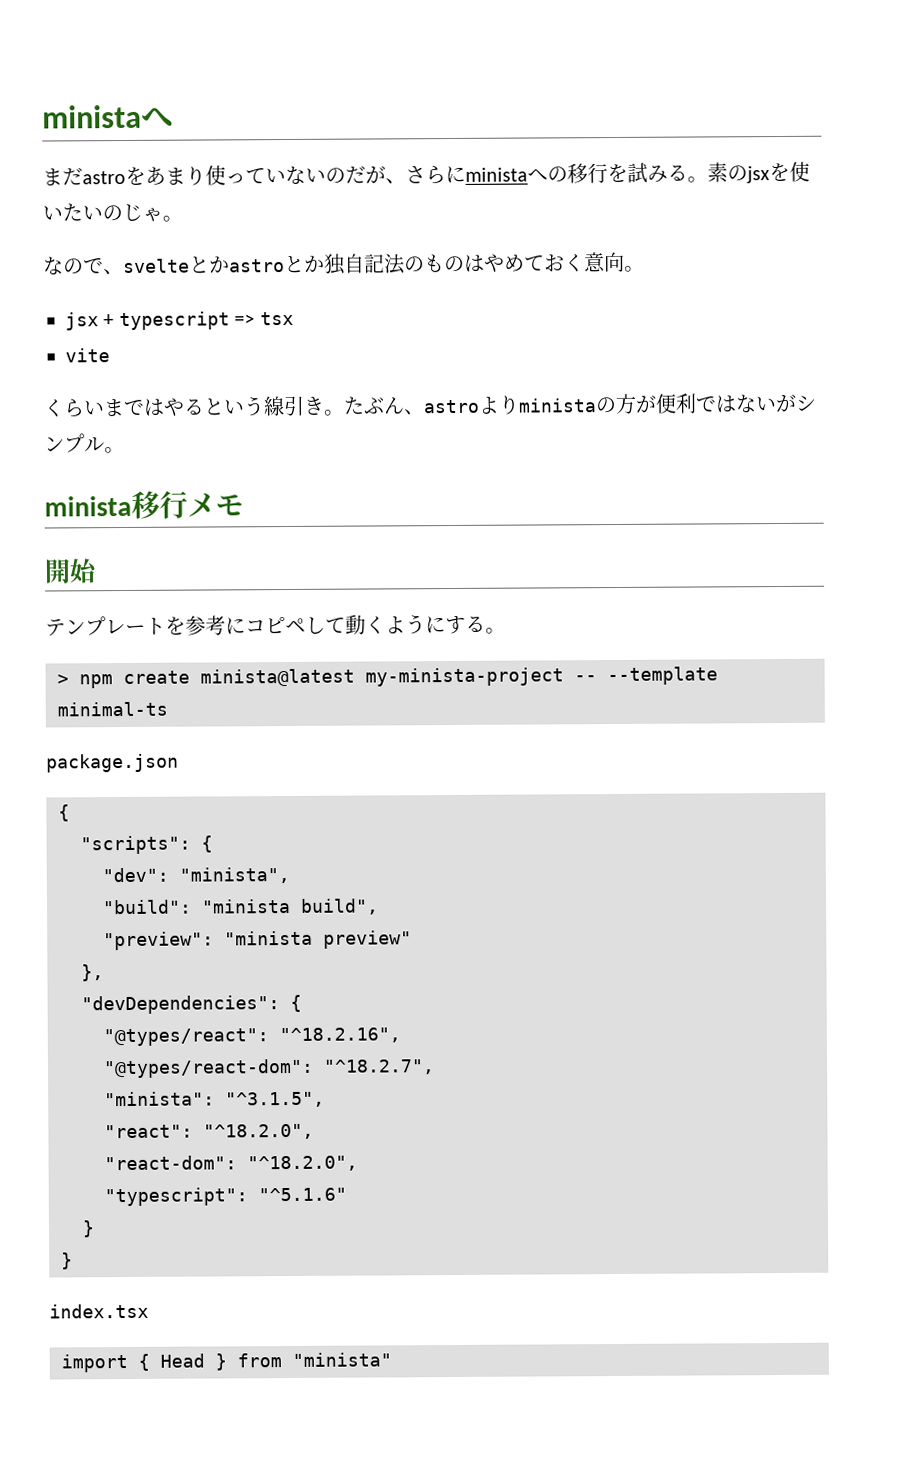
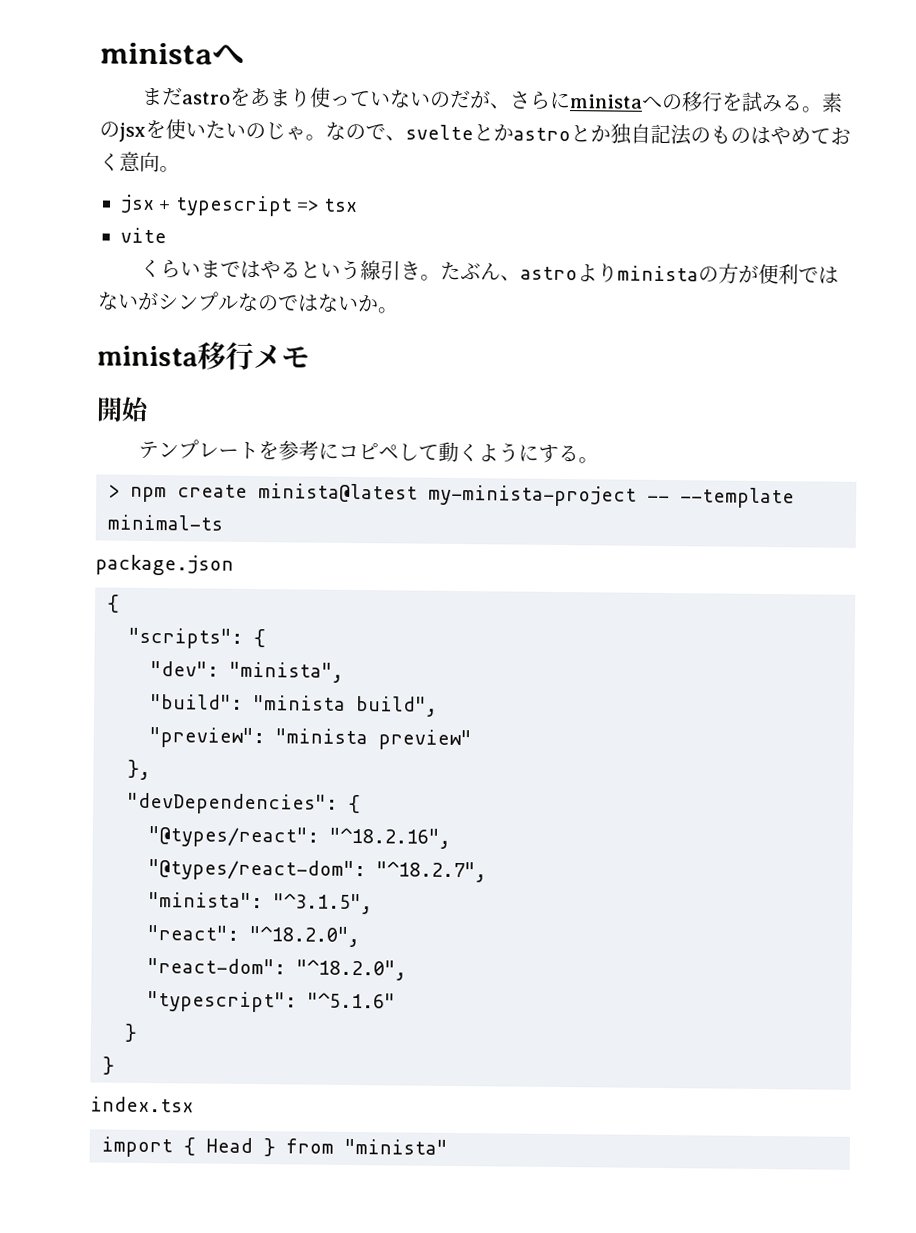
- 素のjsxを使いたいのじゃ。
- なので、svelteとかastroとか独自記法のものはやめておく意向。
+ 素のjsxを使いたいのじゃ。なので、svelteとかastroとか独自記法のものはやめておく意向。
- たぶん、astroよりministaの方が便利ではないがシンプル。
+ たぶん、astroよりministaの方が便利ではないがシンプルなのではないか。

